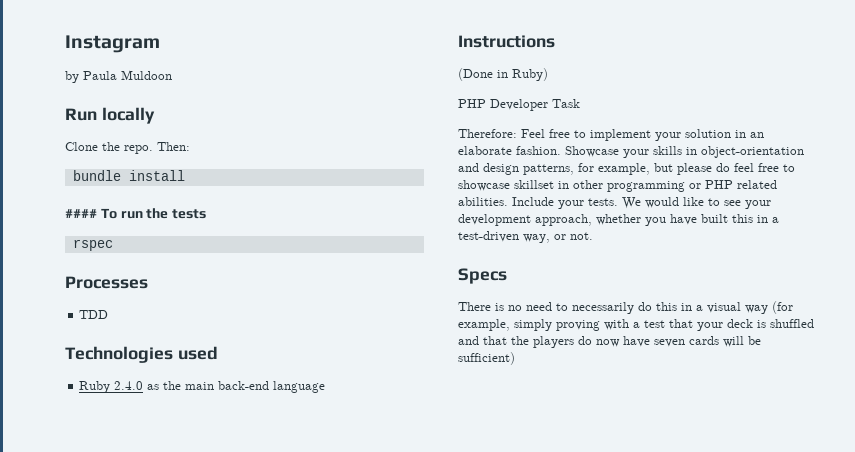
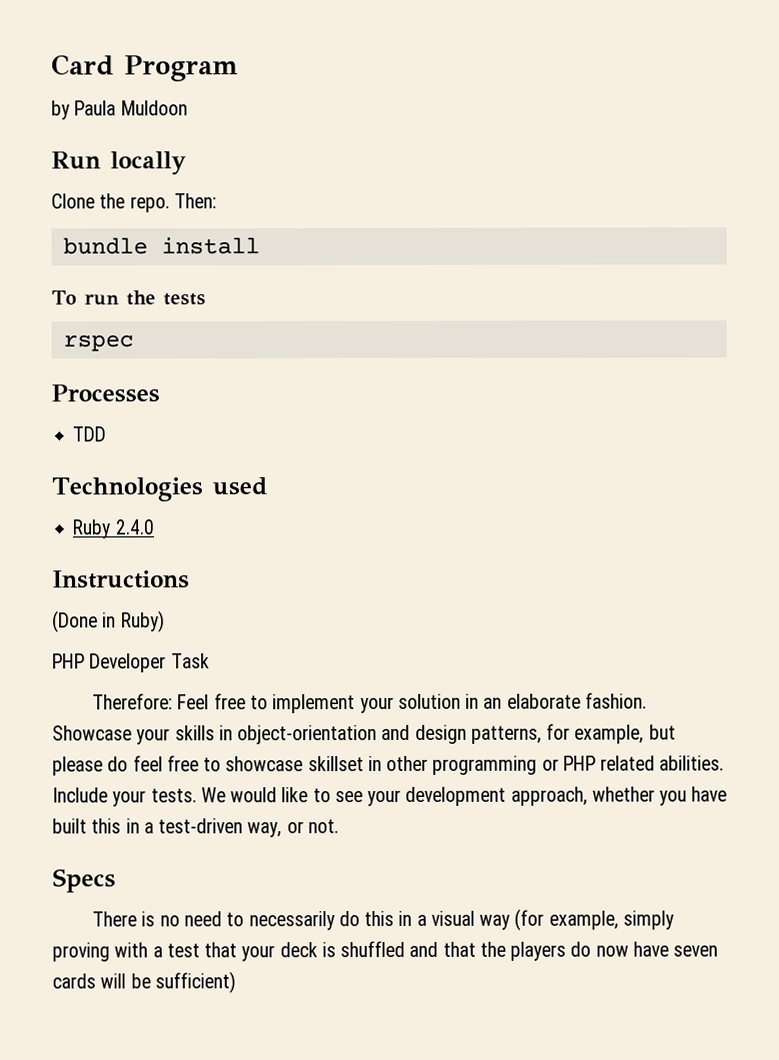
- Instagram
+ Card Program
- #### To run the tests
+ To run the tests
- Ruby 2.4.0 as the main back-end language
+ Ruby 2.4.0

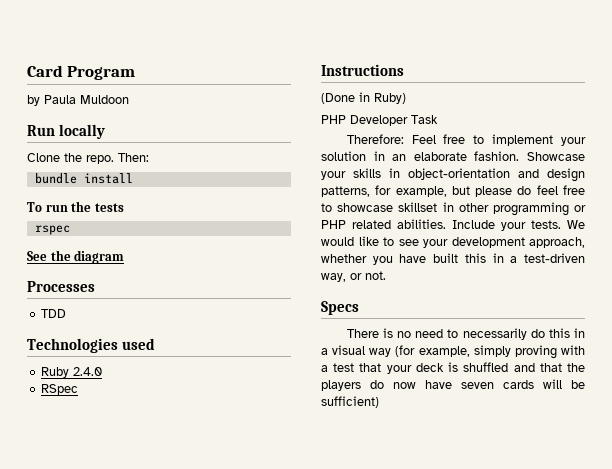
+ See the diagram
+ RSpec

